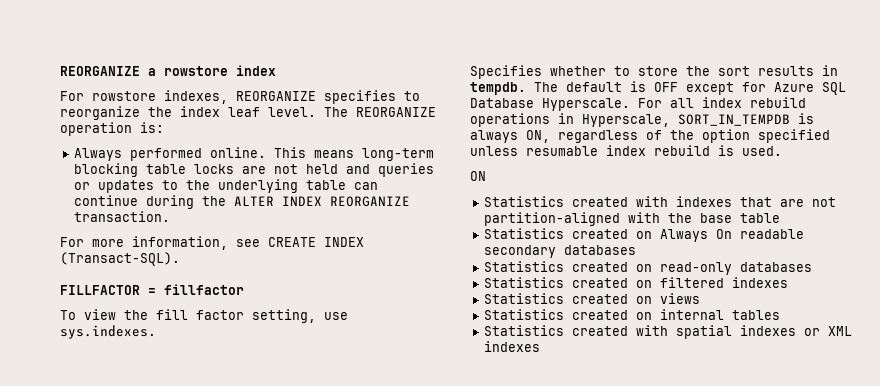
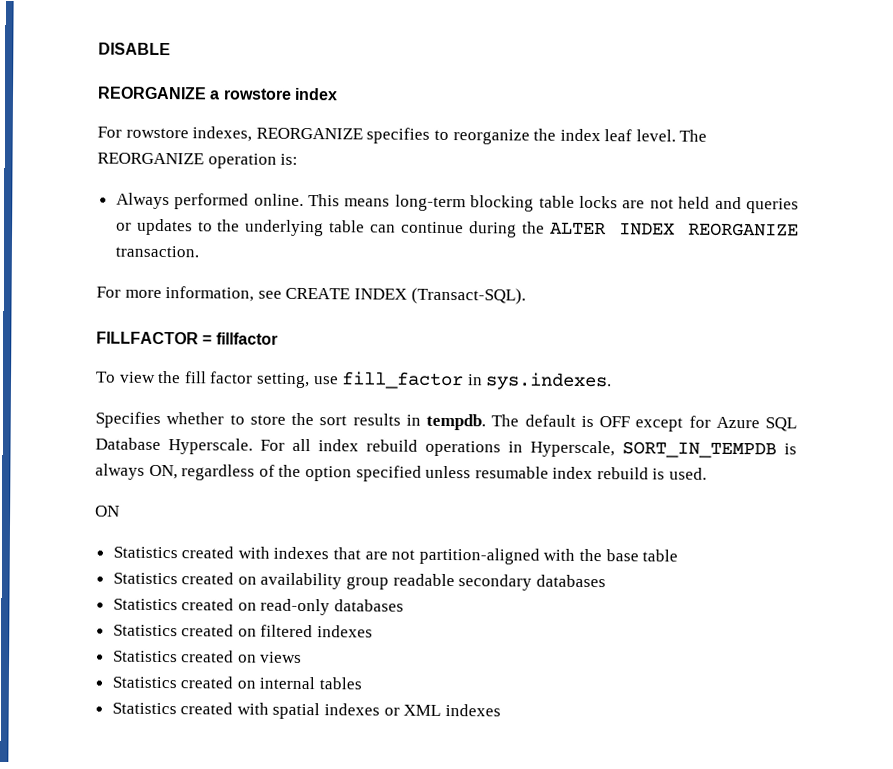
+ DISABLE
- To view the fill factor setting, use sys.indexes.
+ To view the fill factor setting, use fill_factor in sys.indexes.
- Statistics created on Always On readable secondary databases
+ Statistics created on availability group readable secondary databases

